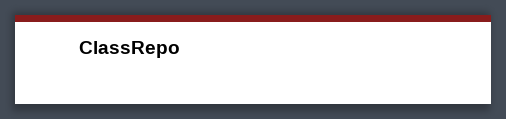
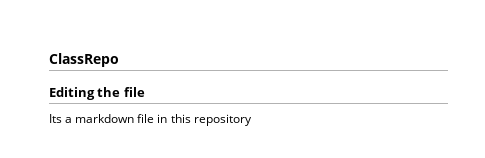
+ Editing the file
+ Its a markdown file in this repository

